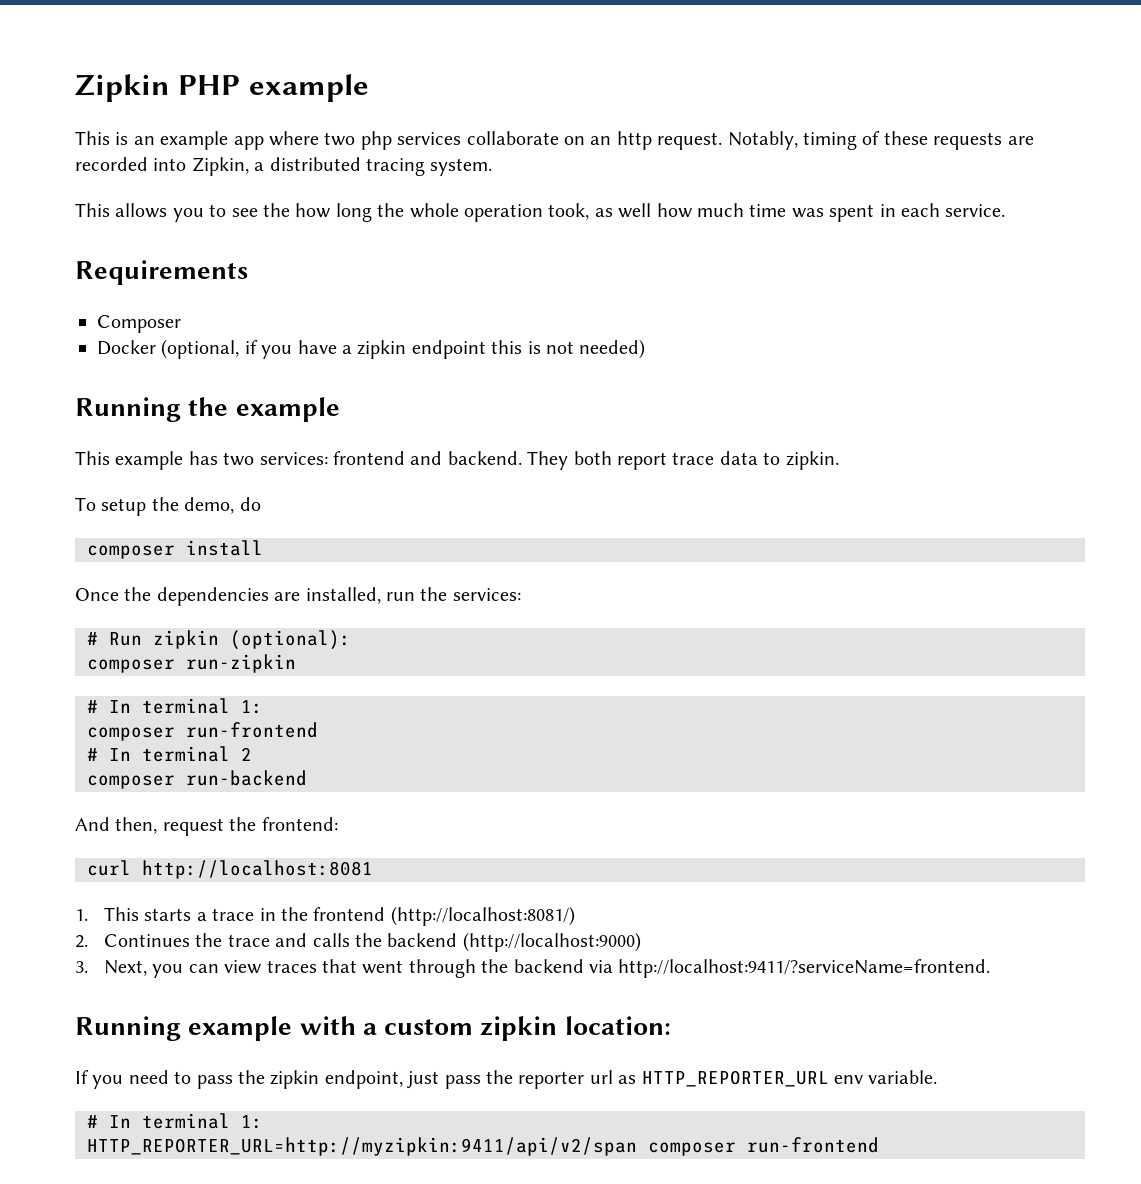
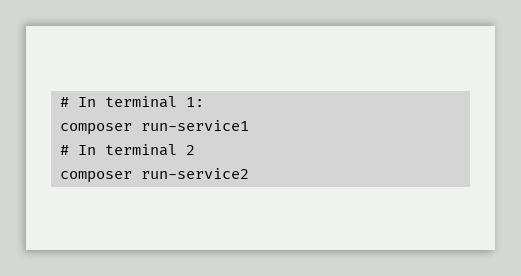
- Zipkin PHP example
- This is an example app where two php services collaborate on an http request. Notably, timing of these requests are recorded into Zipkin, a distributed tracing system.
- This allows you to see the how long the whole operation took, as well how much time was spent in each service.
- Requirements
- Composer
- Docker (optional, if you have a zipkin endpoint this is not needed)
- Running the example
- This example has two services: frontend and backend. They both report trace data to zipkin.
- To setup the demo, do
- composer install
- Once the dependencies are installed, run the services:
- # Run zipkin (optional):
- composer run-zipkin
  # In terminal 1:
- composer run-frontend
+ composer run-service1
- composer run-backend
- And then, request the frontend:
- curl http://localhost:8081
- 1. This starts a trace in the frontend (http://localhost:8081/)
- 2. Continues the trace and calls the backend (http://localhost:9000)
- 3. Next, you can view traces that went through the backend via http://localhost:9411/?serviceName=frontend.
- Running example with a custom zipkin location:
- If you need to pass the zipkin endpoint, just pass the reporter url as HTTP_REPORTER_URL env variable.
- # In terminal 1:
- HTTP_REPORTER_URL=http://myzipkin:9411/api/v2/span composer run-frontend
+ composer run-service2

